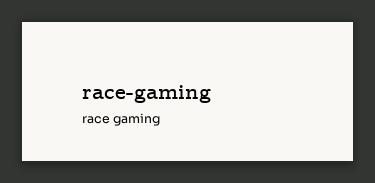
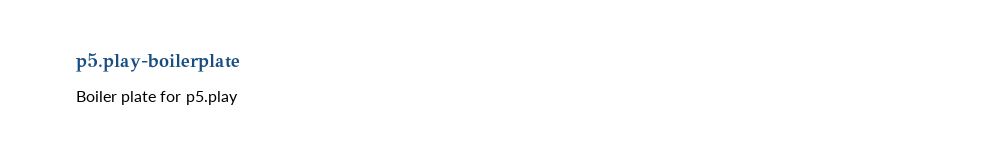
- race-gaming
- race gaming
+ p5.play-boilerplate
+ Boiler plate for p5.play

